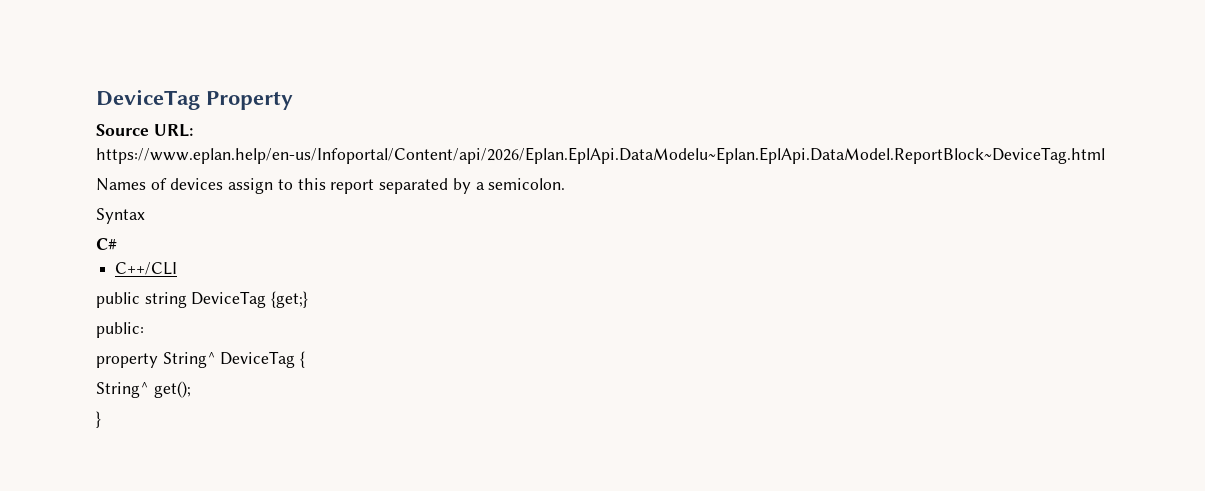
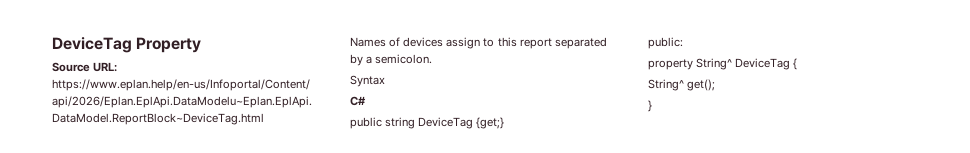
- C++/CLI

